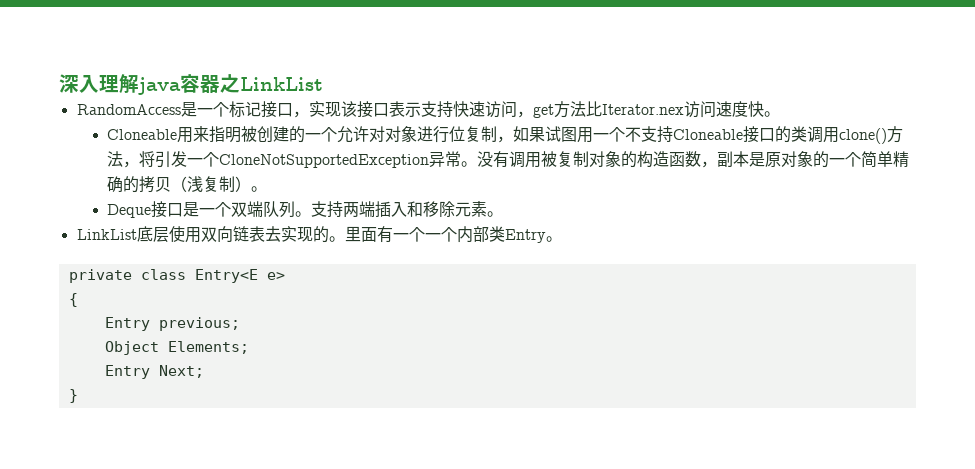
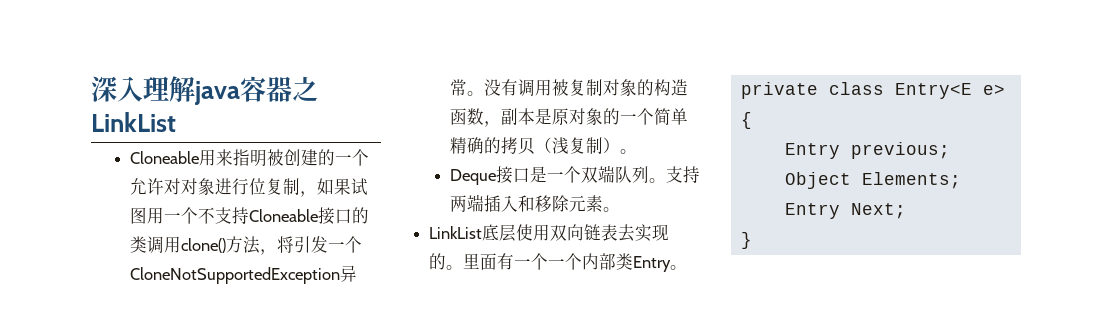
- RandomAccess是一个标记接口，实现该接口表示支持快速访问，get方法比Iterator.nex访问速度快。

